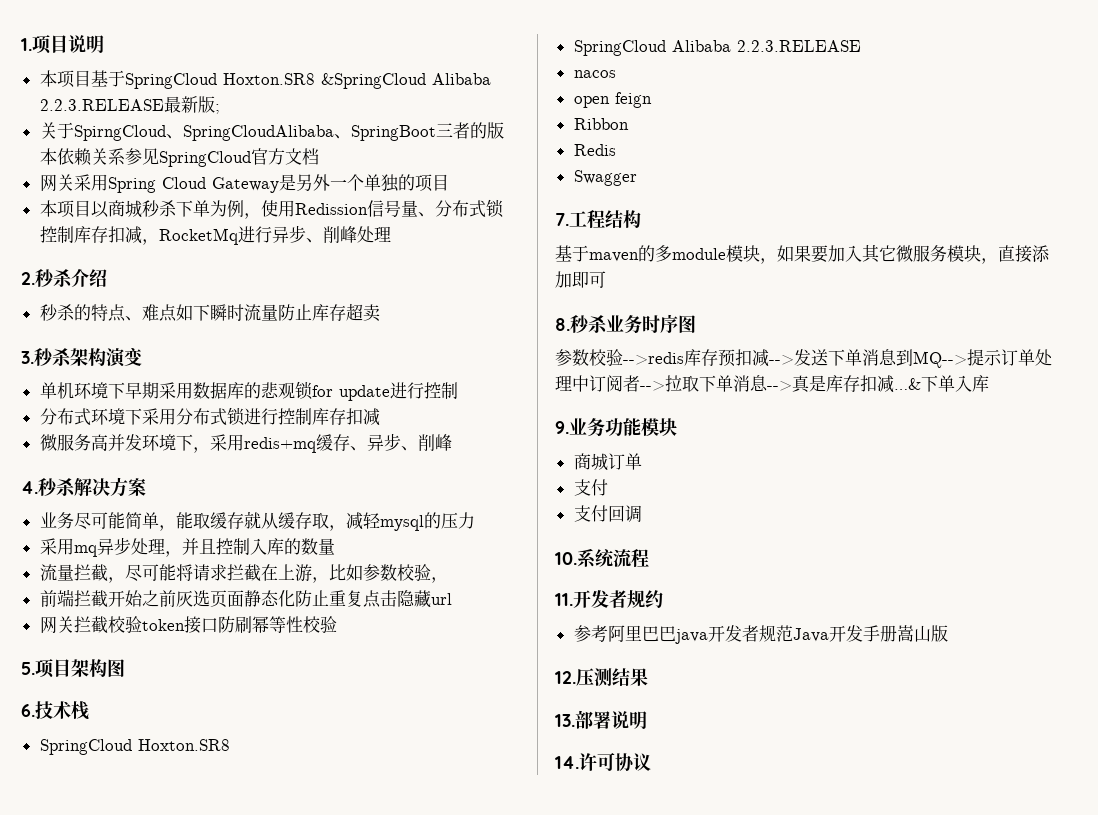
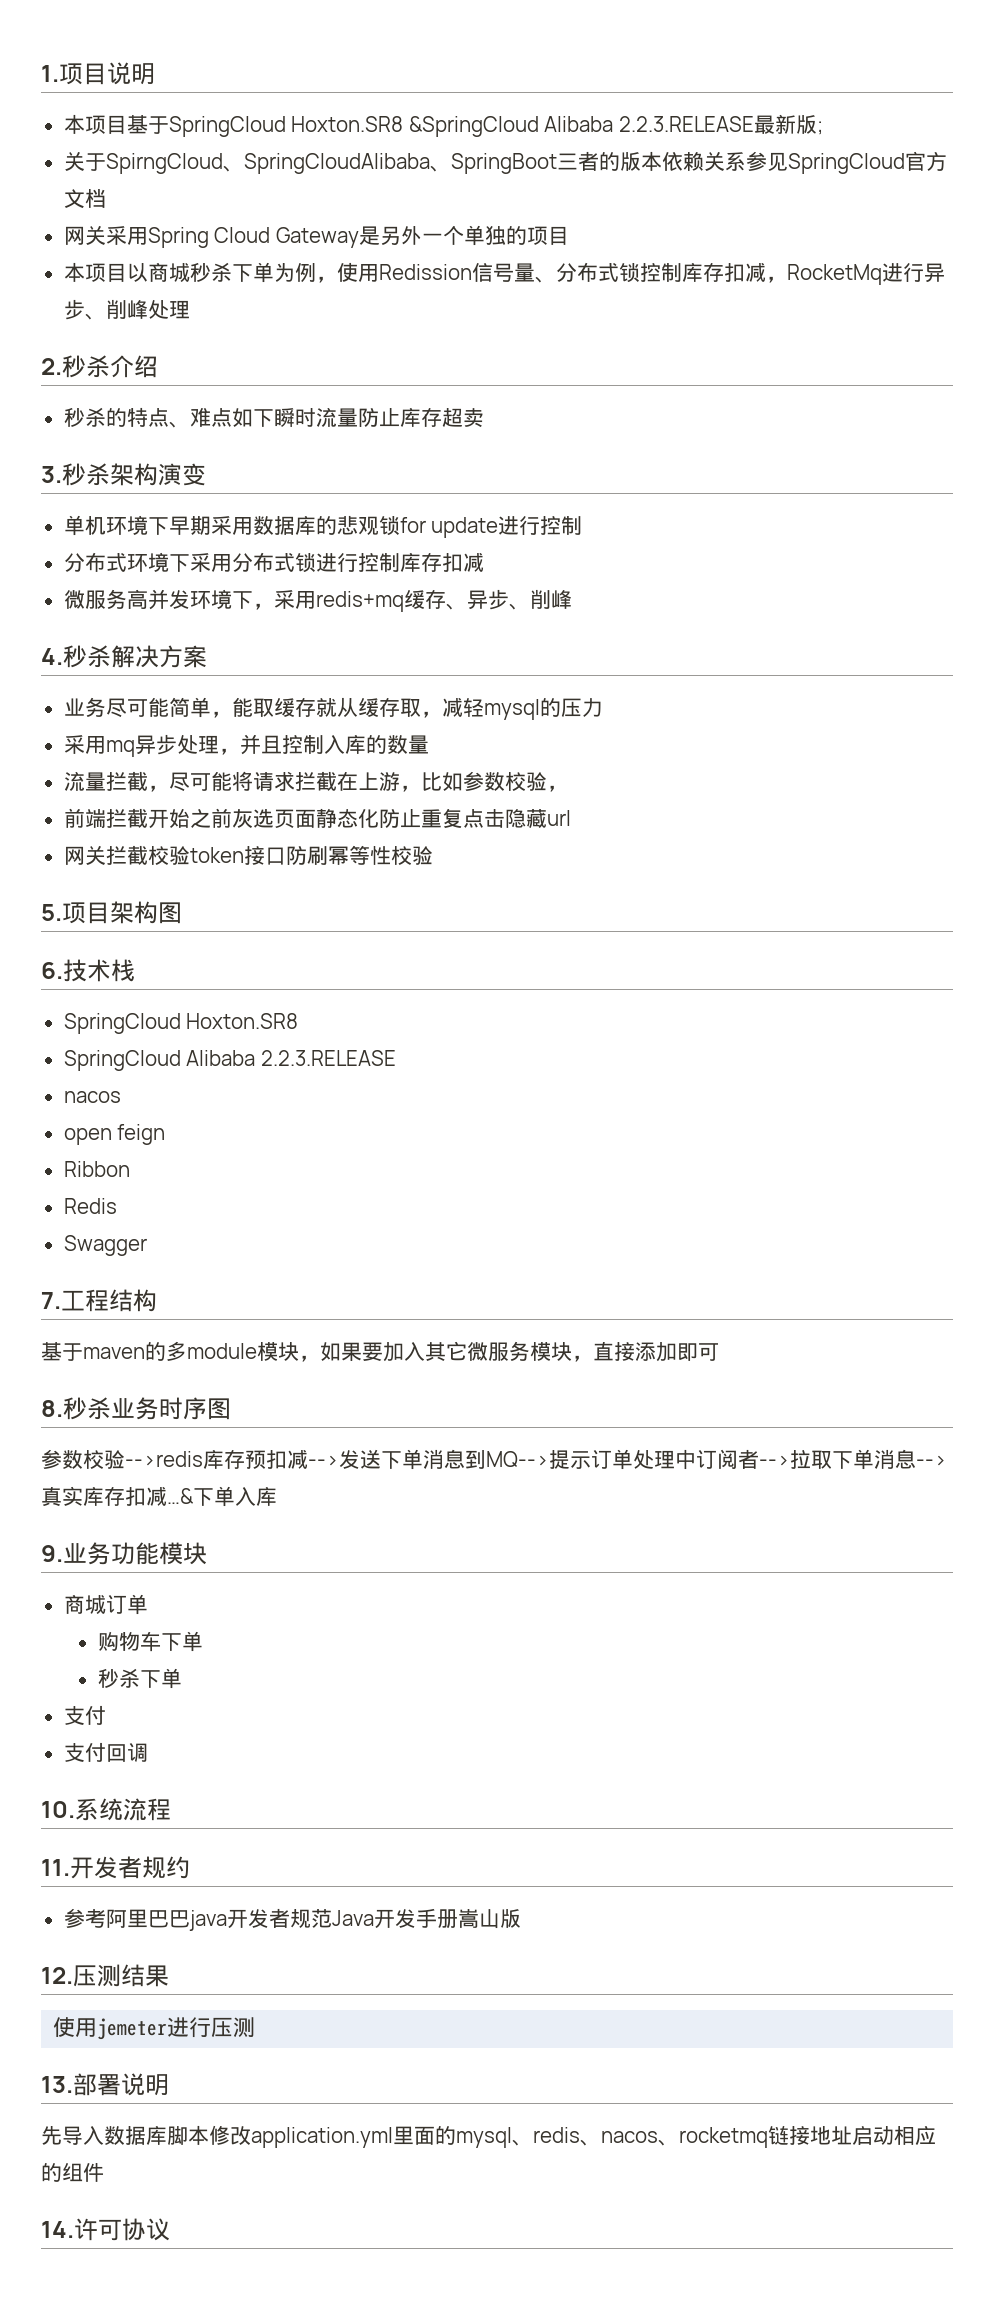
- 参数校验-->redis库存预扣减-->发送下单消息到MQ-->提示订单处理中订阅者-->拉取下单消息-->真是库存扣减…&下单入库
+ 参数校验-->redis库存预扣减-->发送下单消息到MQ-->提示订单处理中订阅者-->拉取下单消息-->真实库存扣减…&下单入库
+ 购物车下单
+ 秒杀下单
+ 使用jemeter进行压测
+ 先导入数据库脚本修改application.yml里面的mysql、redis、nacos、rocketmq链接地址启动相应的组件

